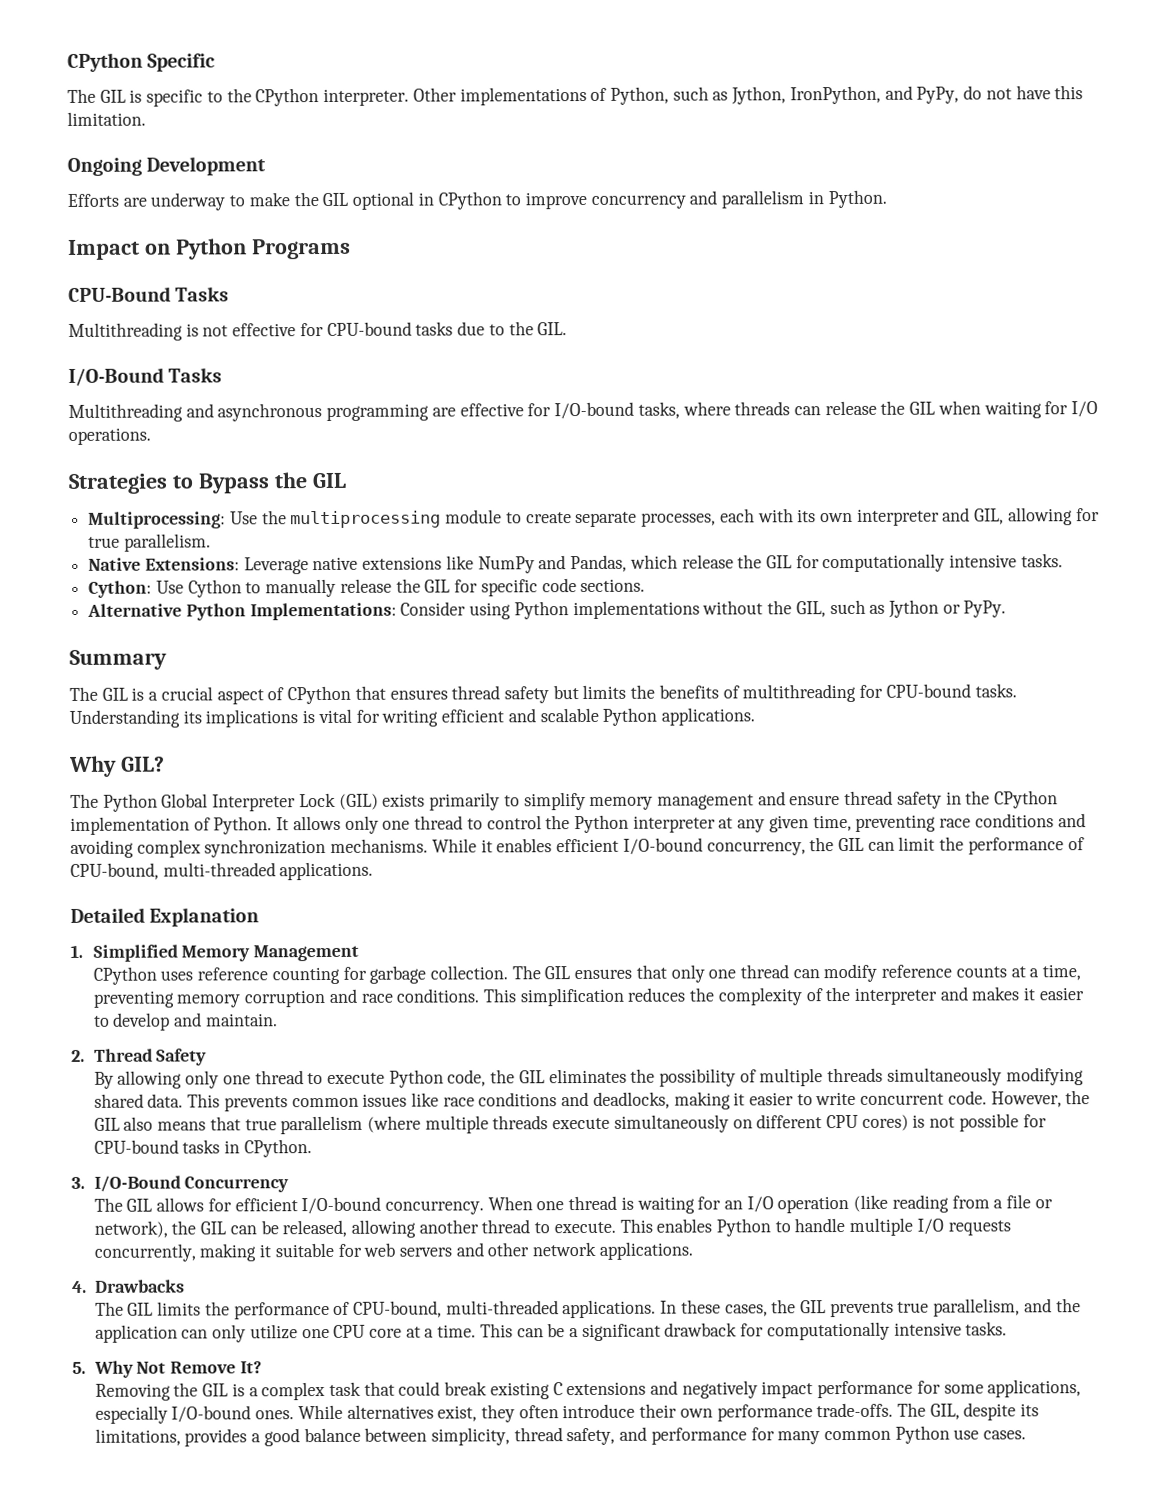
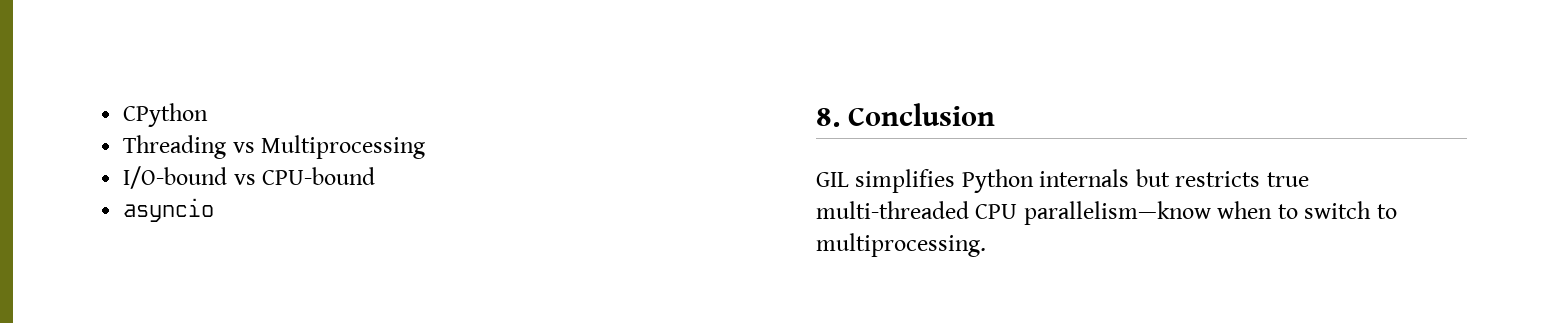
- CPython Specific
- The GIL is specific to the CPython interpreter. Other implementations of Python, such as Jython, IronPython, and PyPy, do not have this limitation.
- Ongoing Development
- Efforts are underway to make the GIL optional in CPython to improve concurrency and parallelism in Python.
- Impact on Python Programs
- CPU-Bound Tasks
- Multithreading is not effective for CPU-bound tasks due to the GIL.
- I/O-Bound Tasks
- Multithreading and asynchronous programming are effective for I/O-bound tasks, where threads can release the GIL when waiting for I/O operations.
- Strategies to Bypass the GIL
- Multiprocessing: Use the multiprocessing module to create separate processes, each with its own interpreter and GIL, allowing for true parallelism.
- Native Extensions: Leverage native extensions like NumPy and Pandas, which release the GIL for computationally intensive tasks.
- Cython: Use Cython to manually release the GIL for specific code sections.
- Alternative Python Implementations: Consider using Python implementations without the GIL, such as Jython or PyPy.
- Summary
- The GIL is a crucial aspect of CPython that ensures thread safety but limits the benefits of multithreading for CPU-bound tasks. Understanding its implications is vital for writing efficient and scalable Python applications.
- Why GIL?
- The Python Global Interpreter Lock (GIL) exists primarily to simplify memory management and ensure thread safety in the CPython implementation of Python. It allows only one thread to control the Python interpreter at any given time, preventing race conditions and avoiding complex synchronization mechanisms. While it enables efficient I/O-bound concurrency, the GIL can limit the performance of CPU-bound, multi-threaded applications.
- Detailed Explanation
- 1. Simplified Memory Management
- CPython uses reference counting for garbage collection. The GIL ensures that only one thread can modify reference counts at a time, preventing memory corruption and race conditions. This simplification reduces the complexity of the interpreter and makes it easier to develop and maintain.
- 2. Thread Safety
- By allowing only one thread to execute Python code, the GIL eliminates the possibility of multiple threads simultaneously modifying shared data. This prevents common issues like race conditions and deadlocks, making it easier to write concurrent code. However, the GIL also means that true parallelism (where multiple threads execute simultaneously on different CPU cores) is not possible for CPU-bound tasks in CPython.
- 3. I/O-Bound Concurrency
- The GIL allows for efficient I/O-bound concurrency. When one thread is waiting for an I/O operation (like reading from a file or network), the GIL can be released, allowing another thread to execute. This enables Python to handle multiple I/O requests concurrently, making it suitable for web servers and other network applications.
- 4. Drawbacks
- The GIL limits the performance of CPU-bound, multi-threaded applications. In these cases, the GIL prevents true parallelism, and the application can only utilize one CPU core at a time. This can be a significant drawback for computationally intensive tasks.
- 5. Why Not Remove It?
- Removing the GIL is a complex task that could break existing C extensions and negatively impact performance for some applications, especially I/O-bound ones. While alternatives exist, they often introduce their own performance trade-offs. The GIL, despite its limitations, provides a good balance between simplicity, thread safety, and performance for many common Python use cases.
+ CPython
+ Threading vs Multiprocessing
+ I/O-bound vs CPU-bound
+ asyncio
+ 8. Conclusion
+ GIL simplifies Python internals but restricts true multi-threaded CPU parallelism—know when to switch to multiprocessing.

